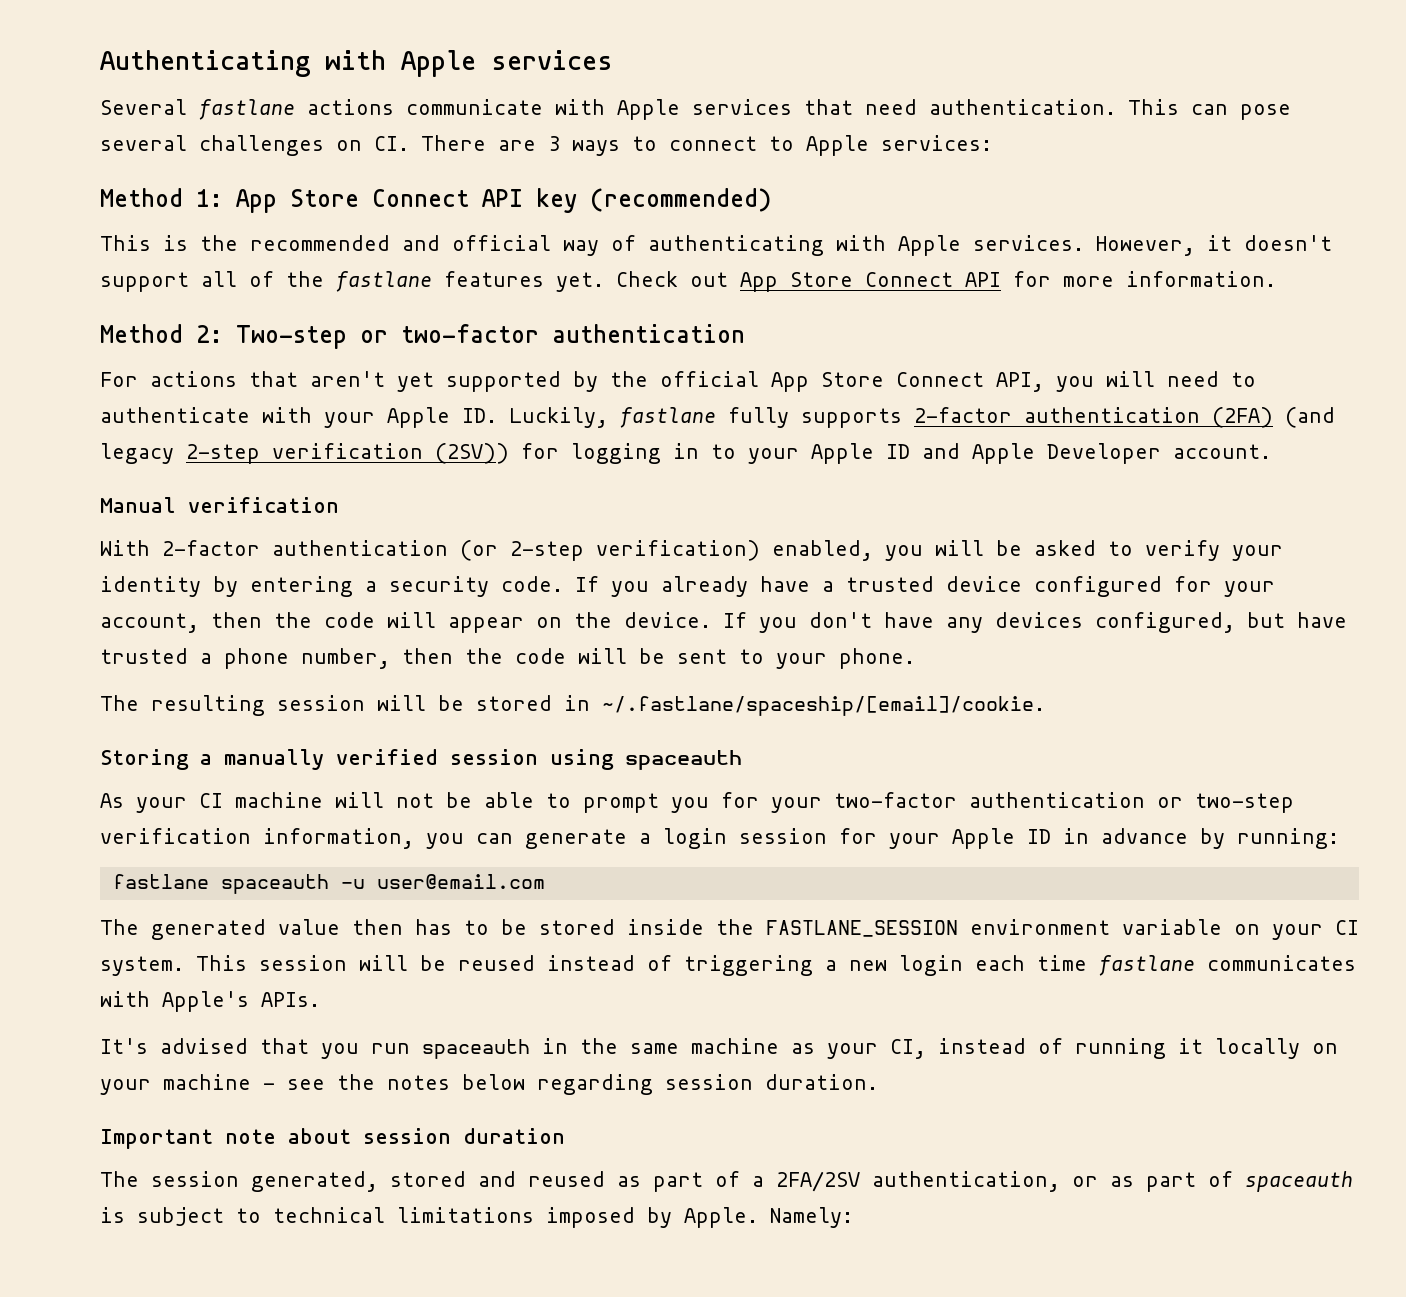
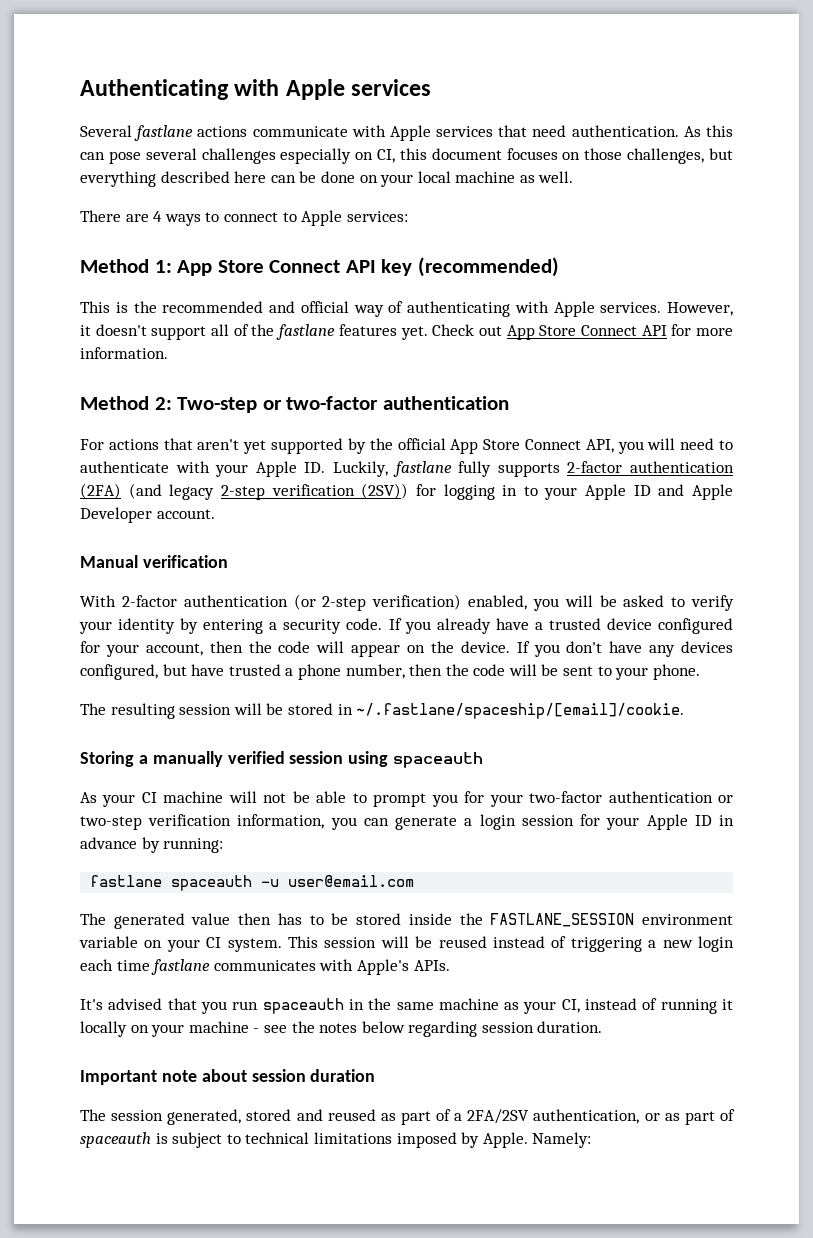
- This can pose several challenges on CI. There are 3 ways to connect to Apple services:
+ As this can pose several challenges especially on CI, this document focuses on those challenges, but everything described here can be done on your local machine as well.
+ There are 4 ways to connect to Apple services:

